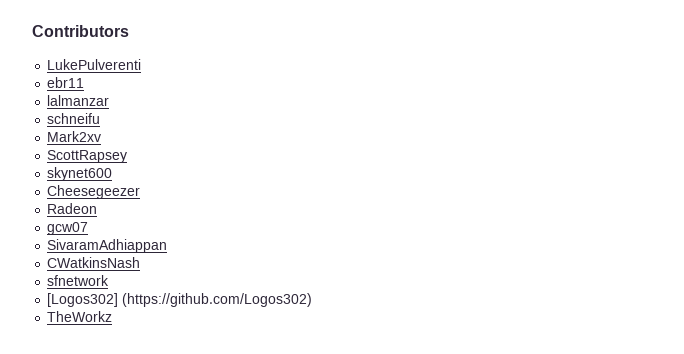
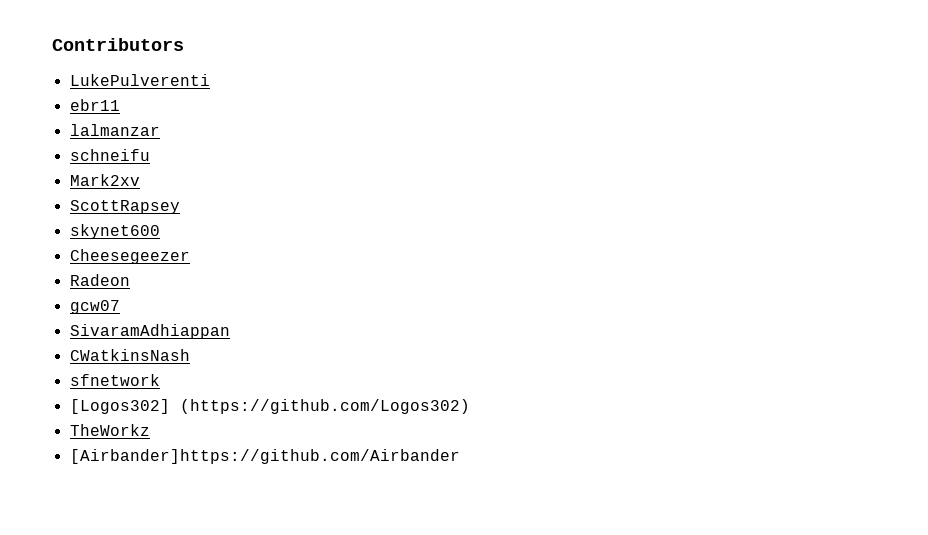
+ [Airbander]https://github.com/Airbander

